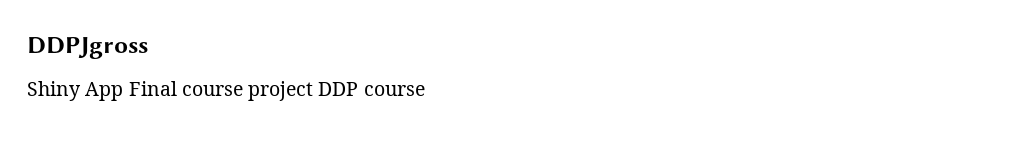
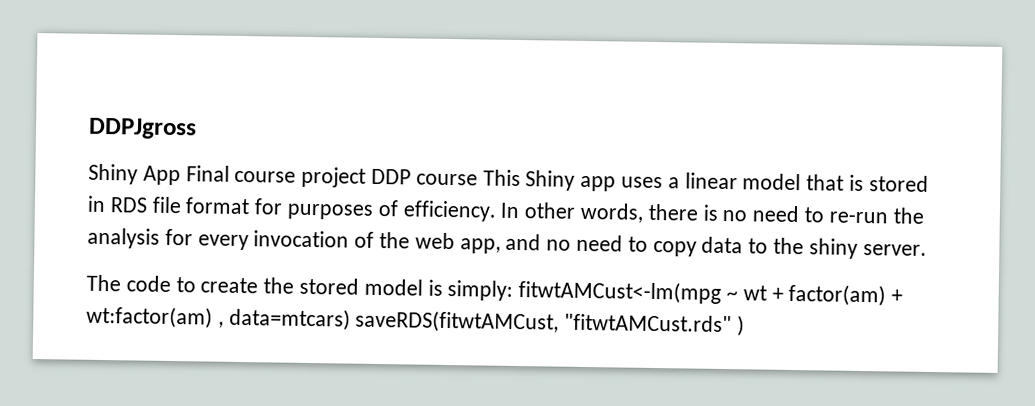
- Shiny App Final course project DDP course
+ Shiny App Final course project DDP course This Shiny app uses a linear model that is stored in RDS file format for purposes of efficiency. In other words, there is no need to re-run the analysis for every invocation of the web app, and no need to copy data to the shiny server.
+ The code to create the stored model is simply: fitwtAMCust<-lm(mpg ~ wt + factor(am) + wt:factor(am) , data=mtcars) saveRDS(fitwtAMCust, "fitwtAMCust.rds" )

